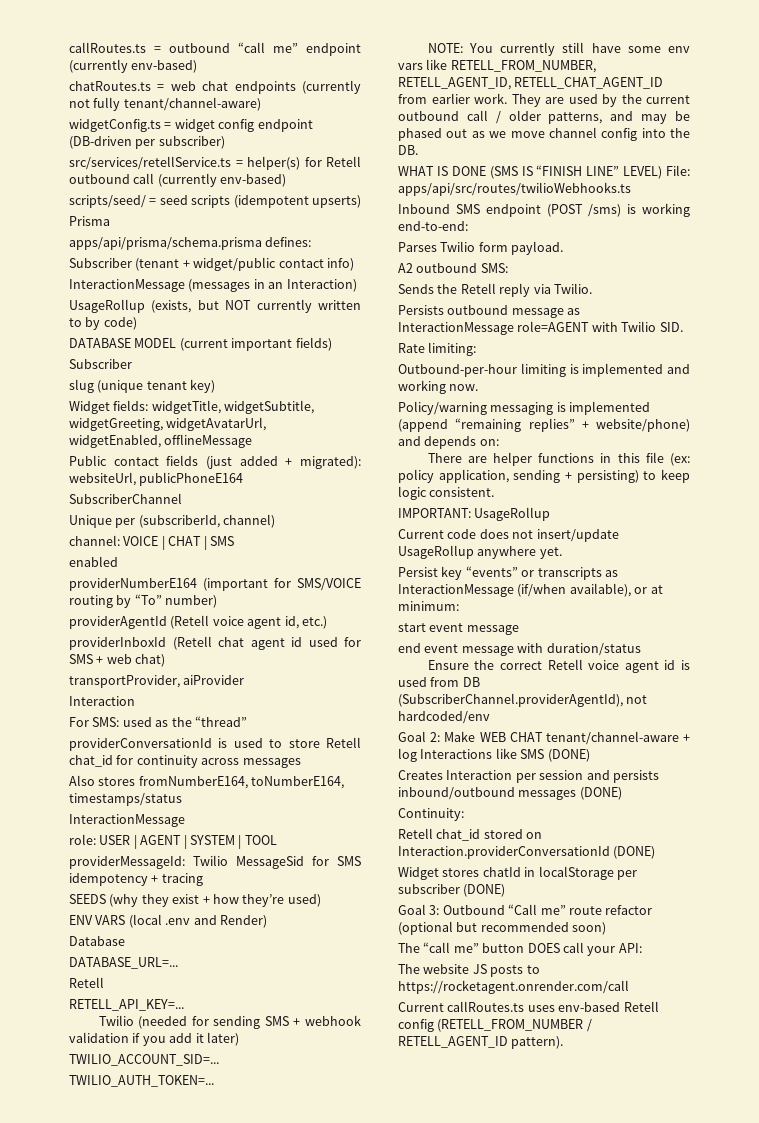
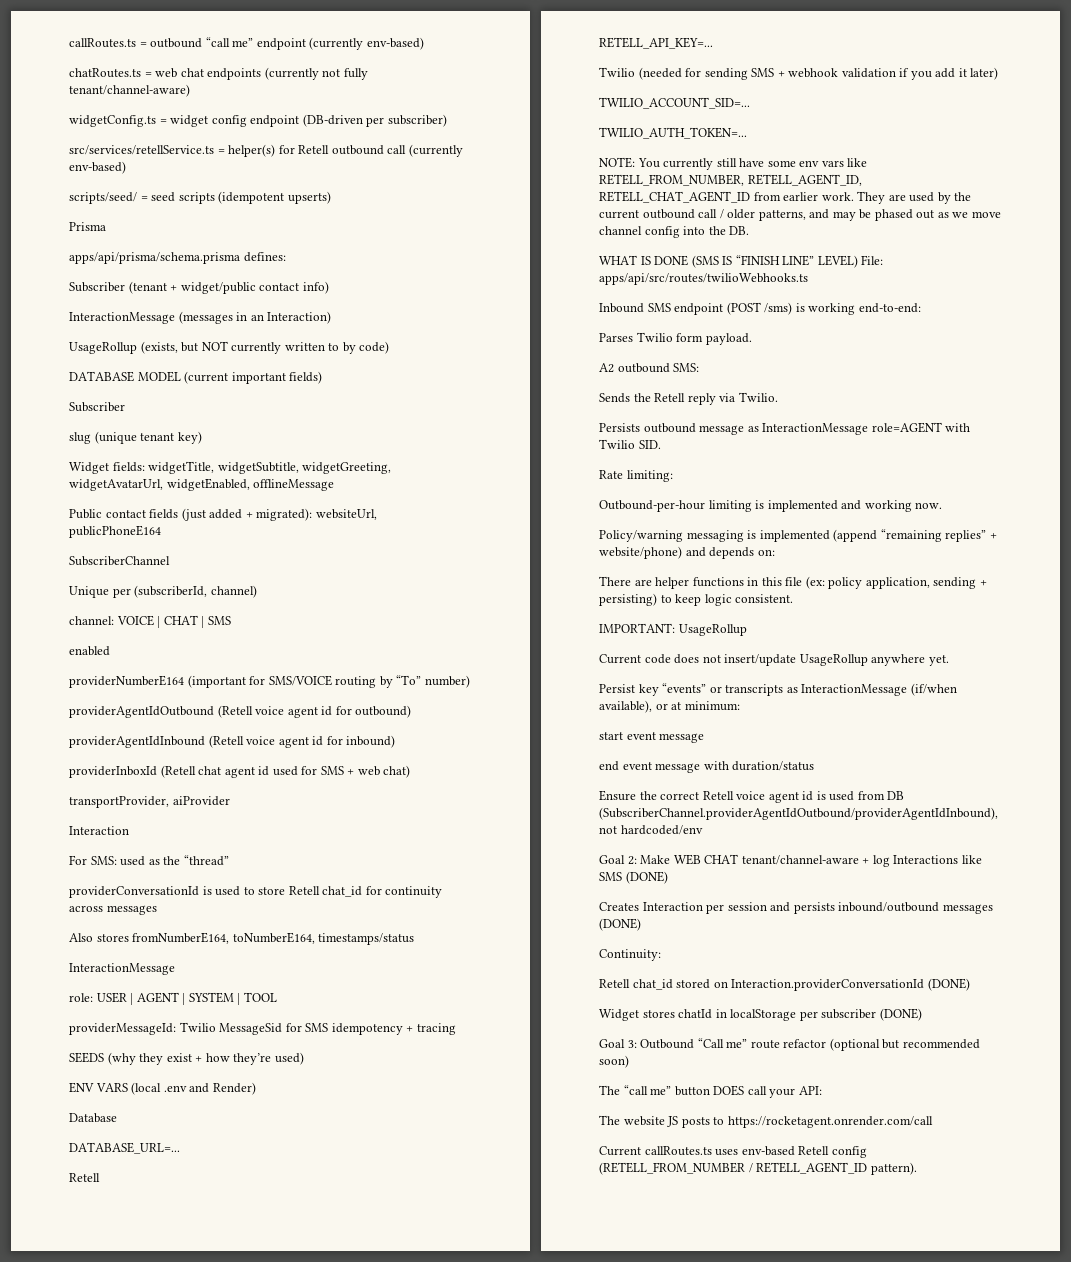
- providerAgentId (Retell voice agent id, etc.)
+ providerAgentIdOutbound (Retell voice agent id for outbound)
+ providerAgentIdInbound (Retell voice agent id for inbound)
- Ensure the correct Retell voice agent id is used from DB (SubscriberChannel.providerAgentId), not hardcoded/env
+ Ensure the correct Retell voice agent id is used from DB (SubscriberChannel.providerAgentIdOutbound/providerAgentIdInbound), not hardcoded/env

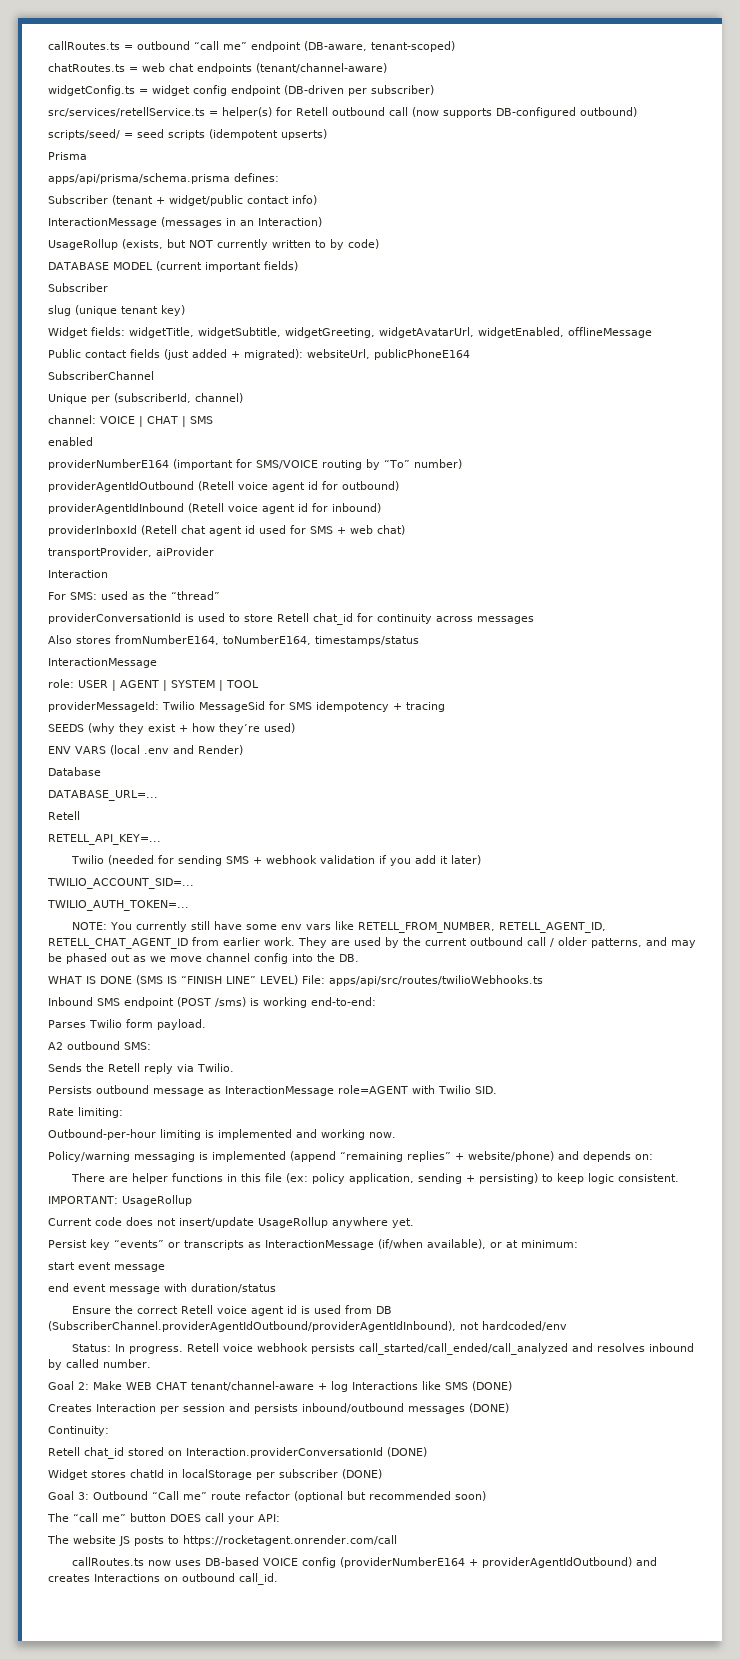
- callRoutes.ts = outbound “call me” endpoint (currently env-based)
+ callRoutes.ts = outbound “call me” endpoint (DB-aware, tenant-scoped)
- chatRoutes.ts = web chat endpoints (currently not fully tenant/channel-aware)
+ chatRoutes.ts = web chat endpoints (tenant/channel-aware)
- src/services/retellService.ts = helper(s) for Retell outbound call (currently env-based)
+ src/services/retellService.ts = helper(s) for Retell outbound call (now supports DB-configured outbound)
+ Status: In progress. Retell voice webhook persists call_started/call_ended/call_analyzed and resolves inbound by called number.
- Current callRoutes.ts uses env-based Retell config (RETELL_FROM_NUMBER / RETELL_AGENT_ID pattern).
+ callRoutes.ts now uses DB-based VOICE config (providerNumberE164 + providerAgentIdOutbound) and creates Interactions on outbound call_id.

